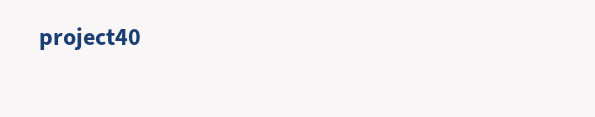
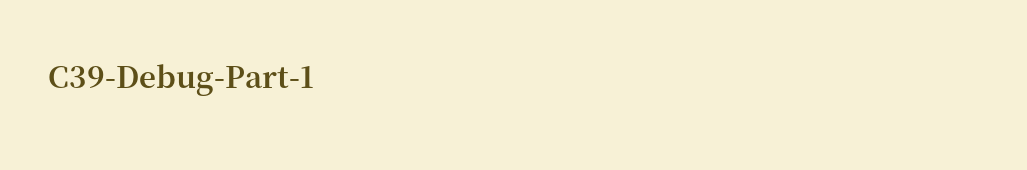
- project40
+ C39-Debug-Part-1

